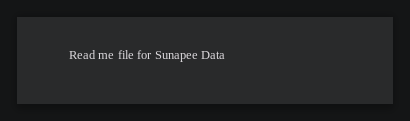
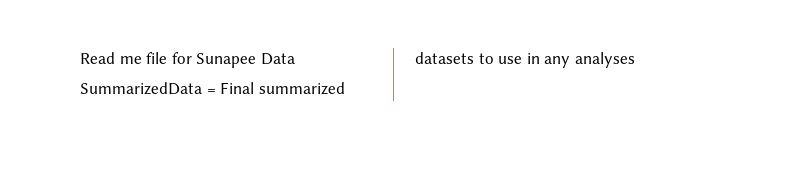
+ SummarizedData = Final summarized datasets to use in any analyses

